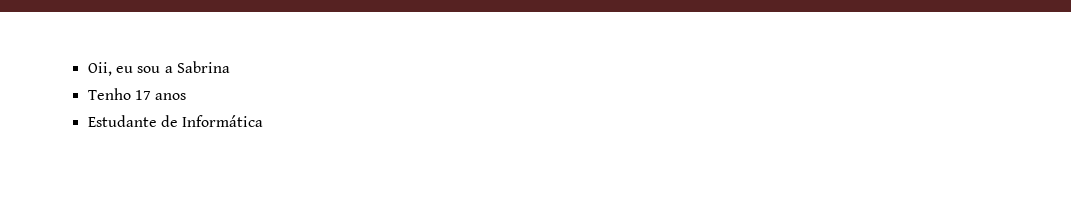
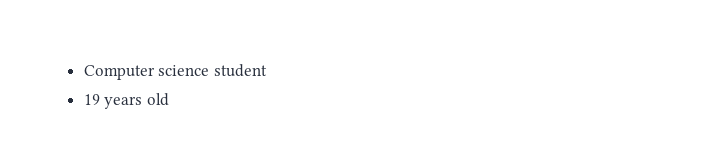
- Oii, eu sou a Sabrina
- Tenho 17 anos
- Estudante de Informática
+ Computer science student
+ 19 years old

